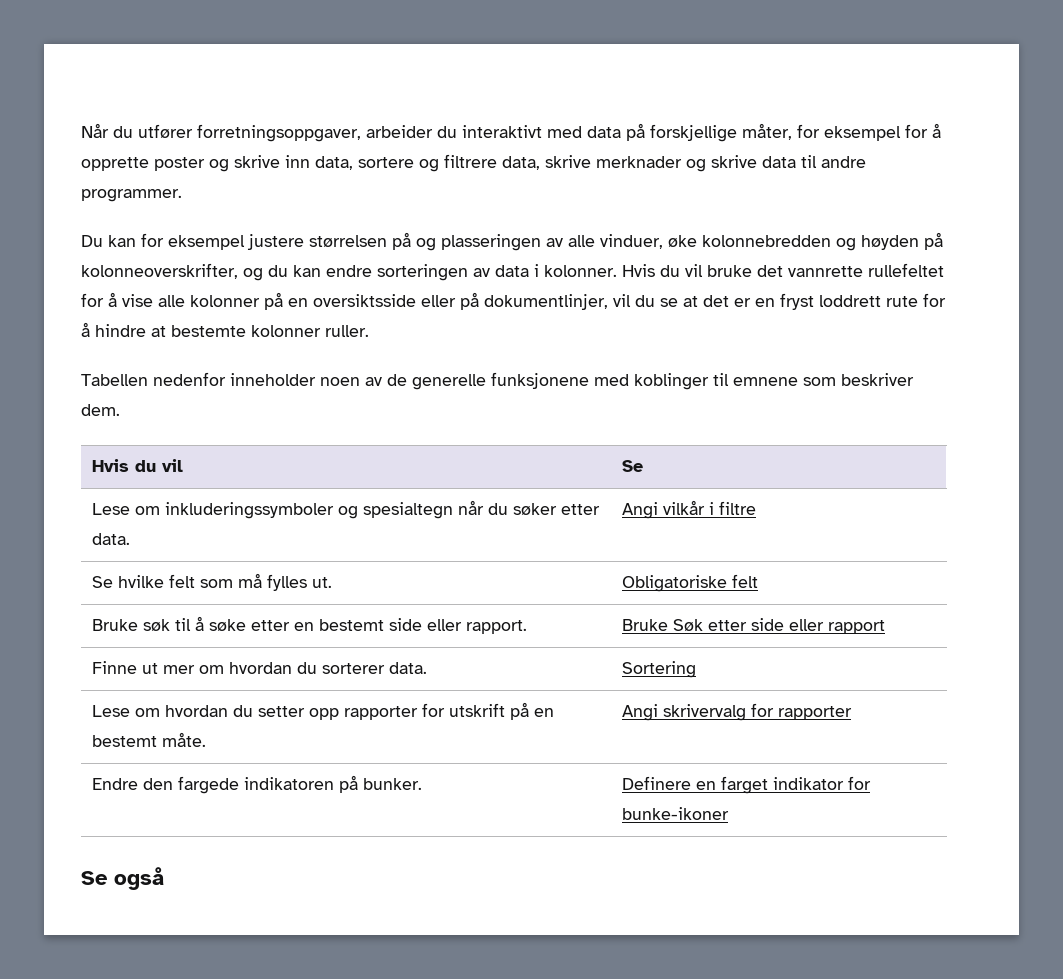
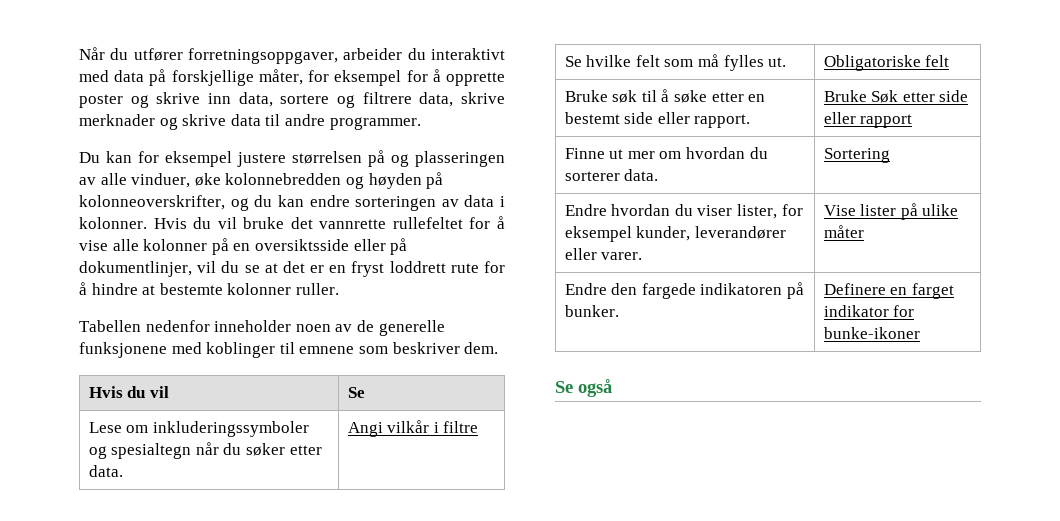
- Lese om hvordan du setter opp rapporter for utskrift på en bestemt måte. | Angi skrivervalg for rapporter
+ Endre hvordan du viser lister, for eksempel kunder, leverandører eller varer. | Vise lister på ulike måter

